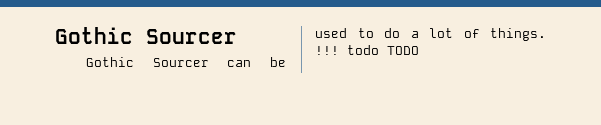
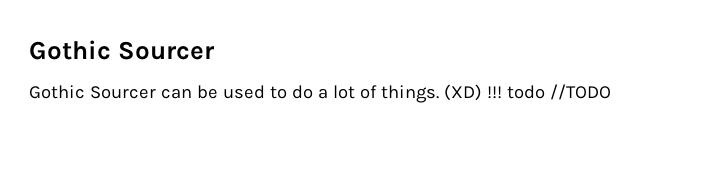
- !!! todo TODO
+ (XD) !!! todo //TODO

